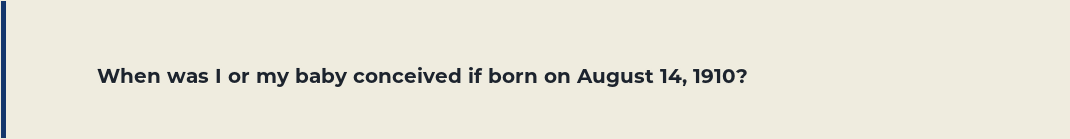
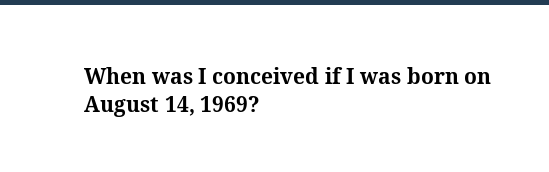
- When was I or my baby conceived if born on August 14, 1910?
+ When was I conceived if I was born on August 14, 1969?

